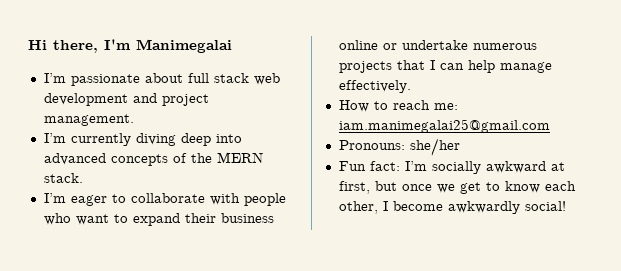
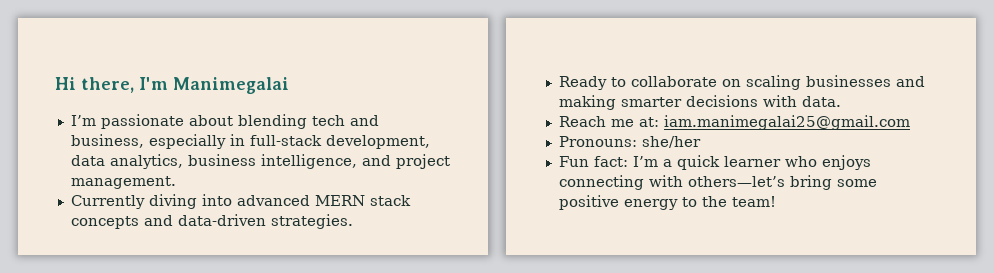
- I’m passionate about full stack web development and project management.
- I’m currently diving deep into advanced concepts of the MERN stack.
- I’m eager to collaborate with people who want to expand their business online or undertake numerous projects that I can help manage effectively.
- How to reach me: iam.manimegalai25@gmail.com
+ I’m passionate about blending tech and business, especially in full-stack development, data analytics, business intelligence, and project management.
+ Currently diving into advanced MERN stack concepts and data-driven strategies.
+ Ready to collaborate on scaling businesses and making smarter decisions with data.
+ Reach me at: iam.manimegalai25@gmail.com
- Fun fact: I’m socially awkward at first, but once we get to know each other, I become awkwardly social!
+ Fun fact: I’m a quick learner who enjoys connecting with others—let’s bring some positive energy to the team!

